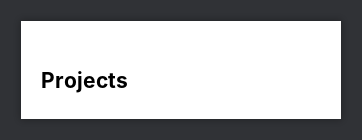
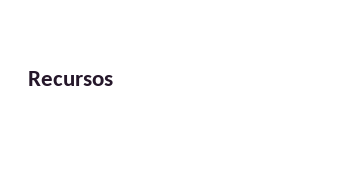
- Projects
+ Recursos

